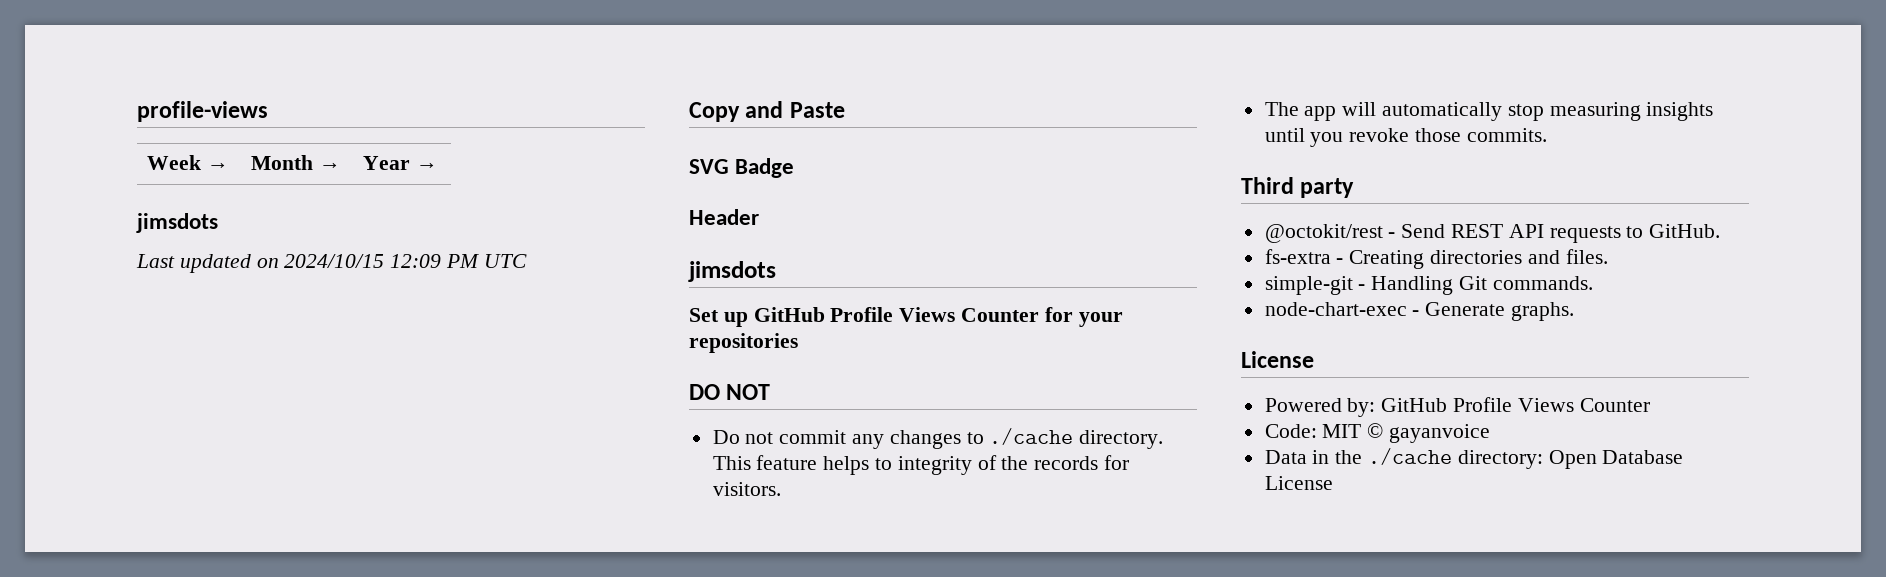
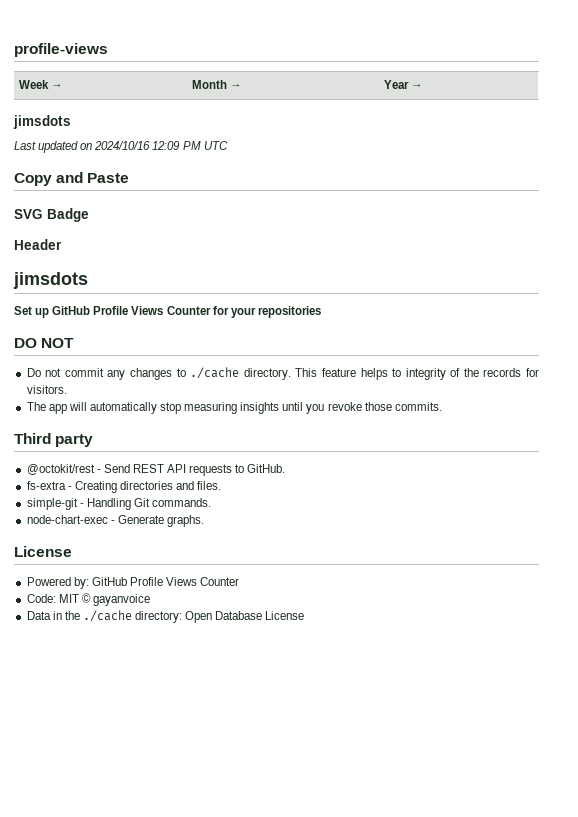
- Last updated on 2024/10/15 12:09 PM UTC
+ Last updated on 2024/10/16 12:09 PM UTC

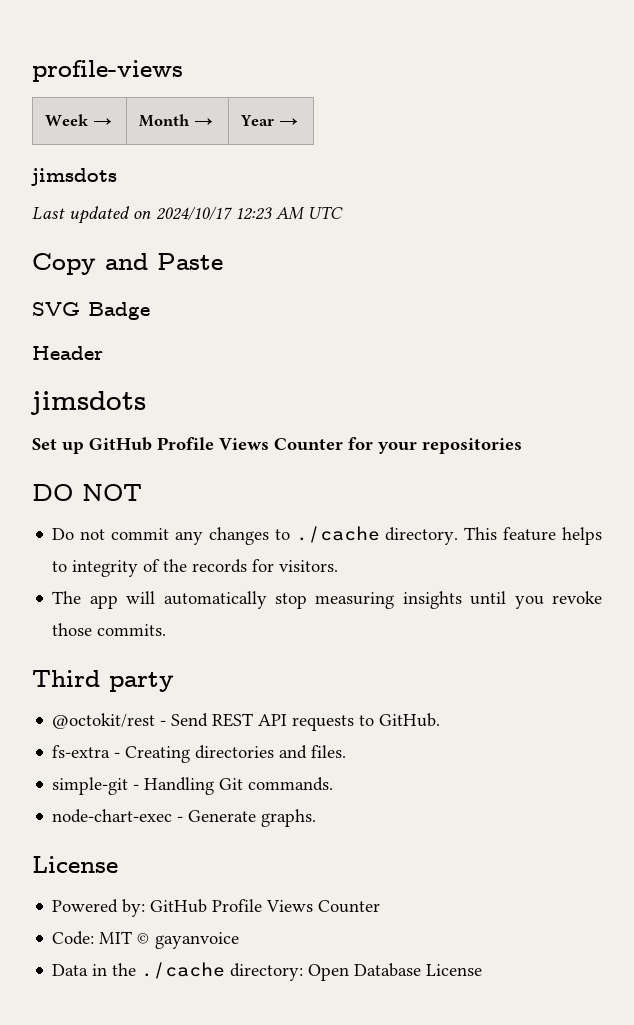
- Last updated on 2024/10/16 12:09 PM UTC
+ Last updated on 2024/10/17 12:23 AM UTC

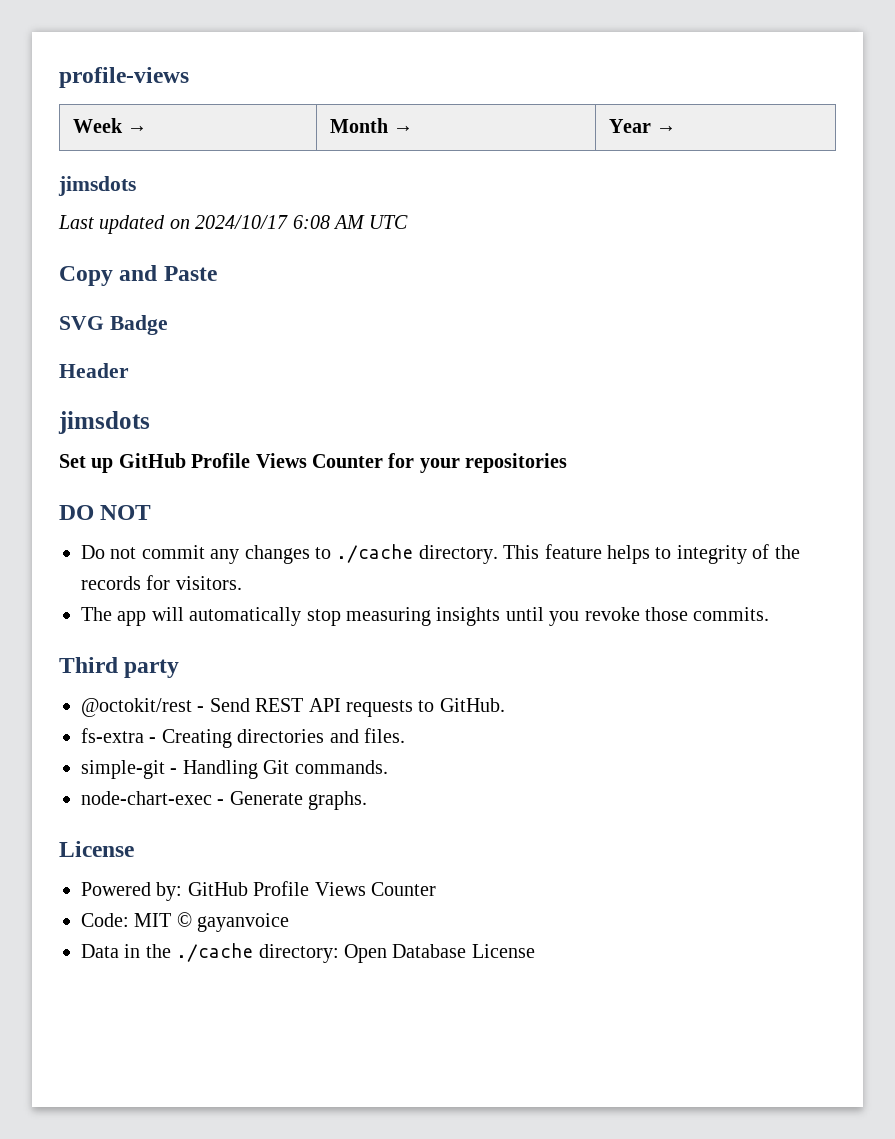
- Last updated on 2024/10/17 12:23 AM UTC
+ Last updated on 2024/10/17 6:08 AM UTC

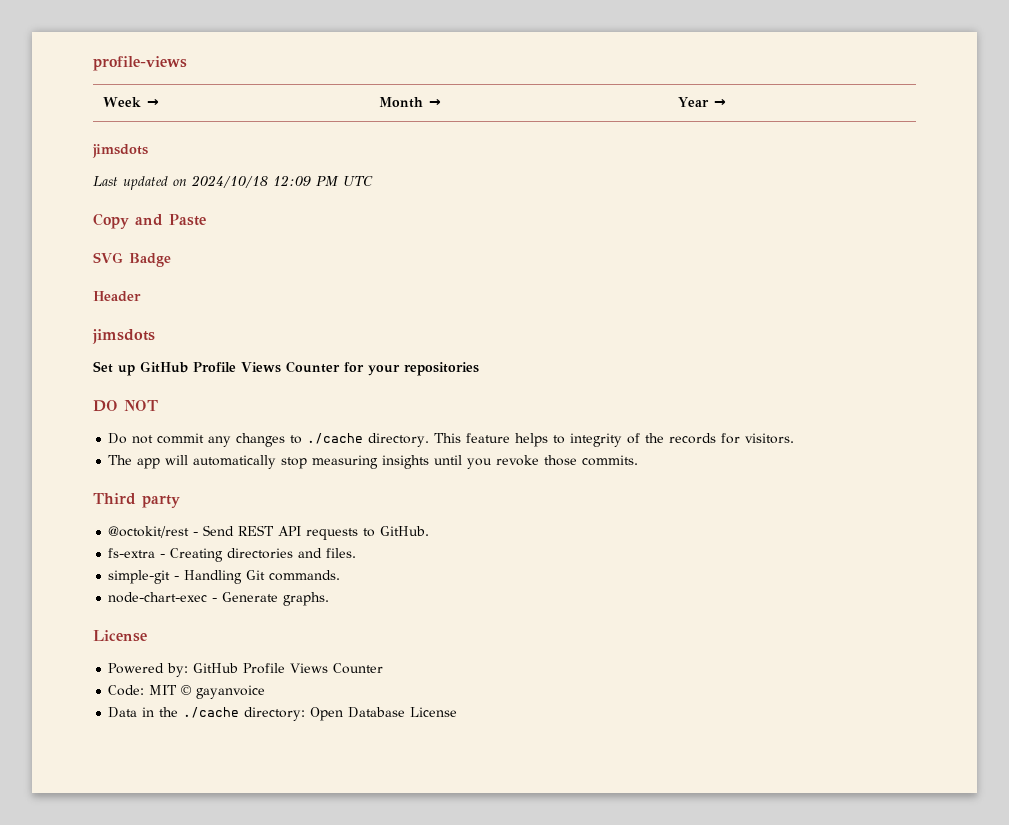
- Last updated on 2024/10/17 6:08 AM UTC
+ Last updated on 2024/10/18 12:09 PM UTC

